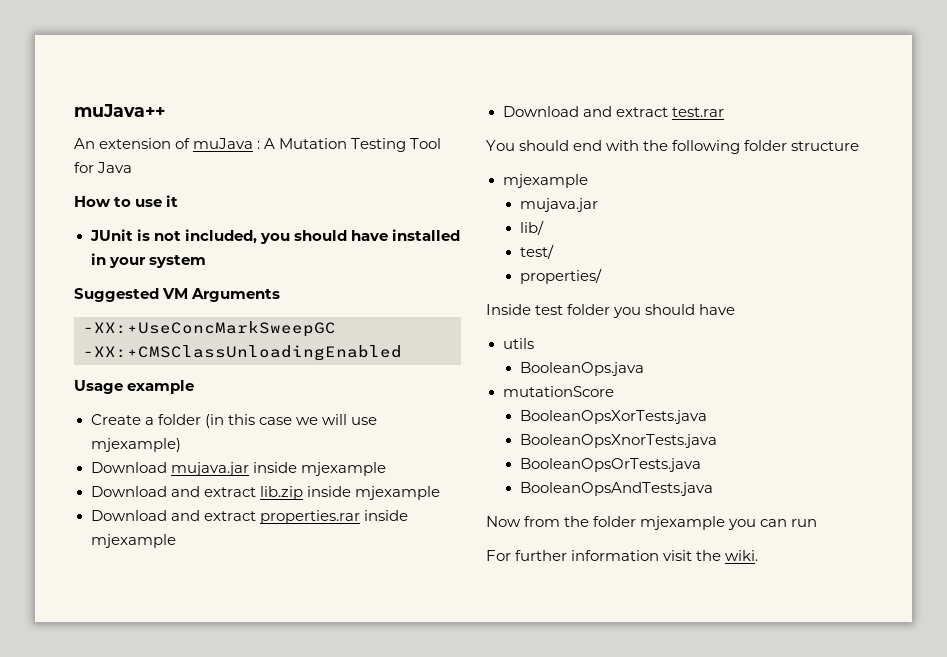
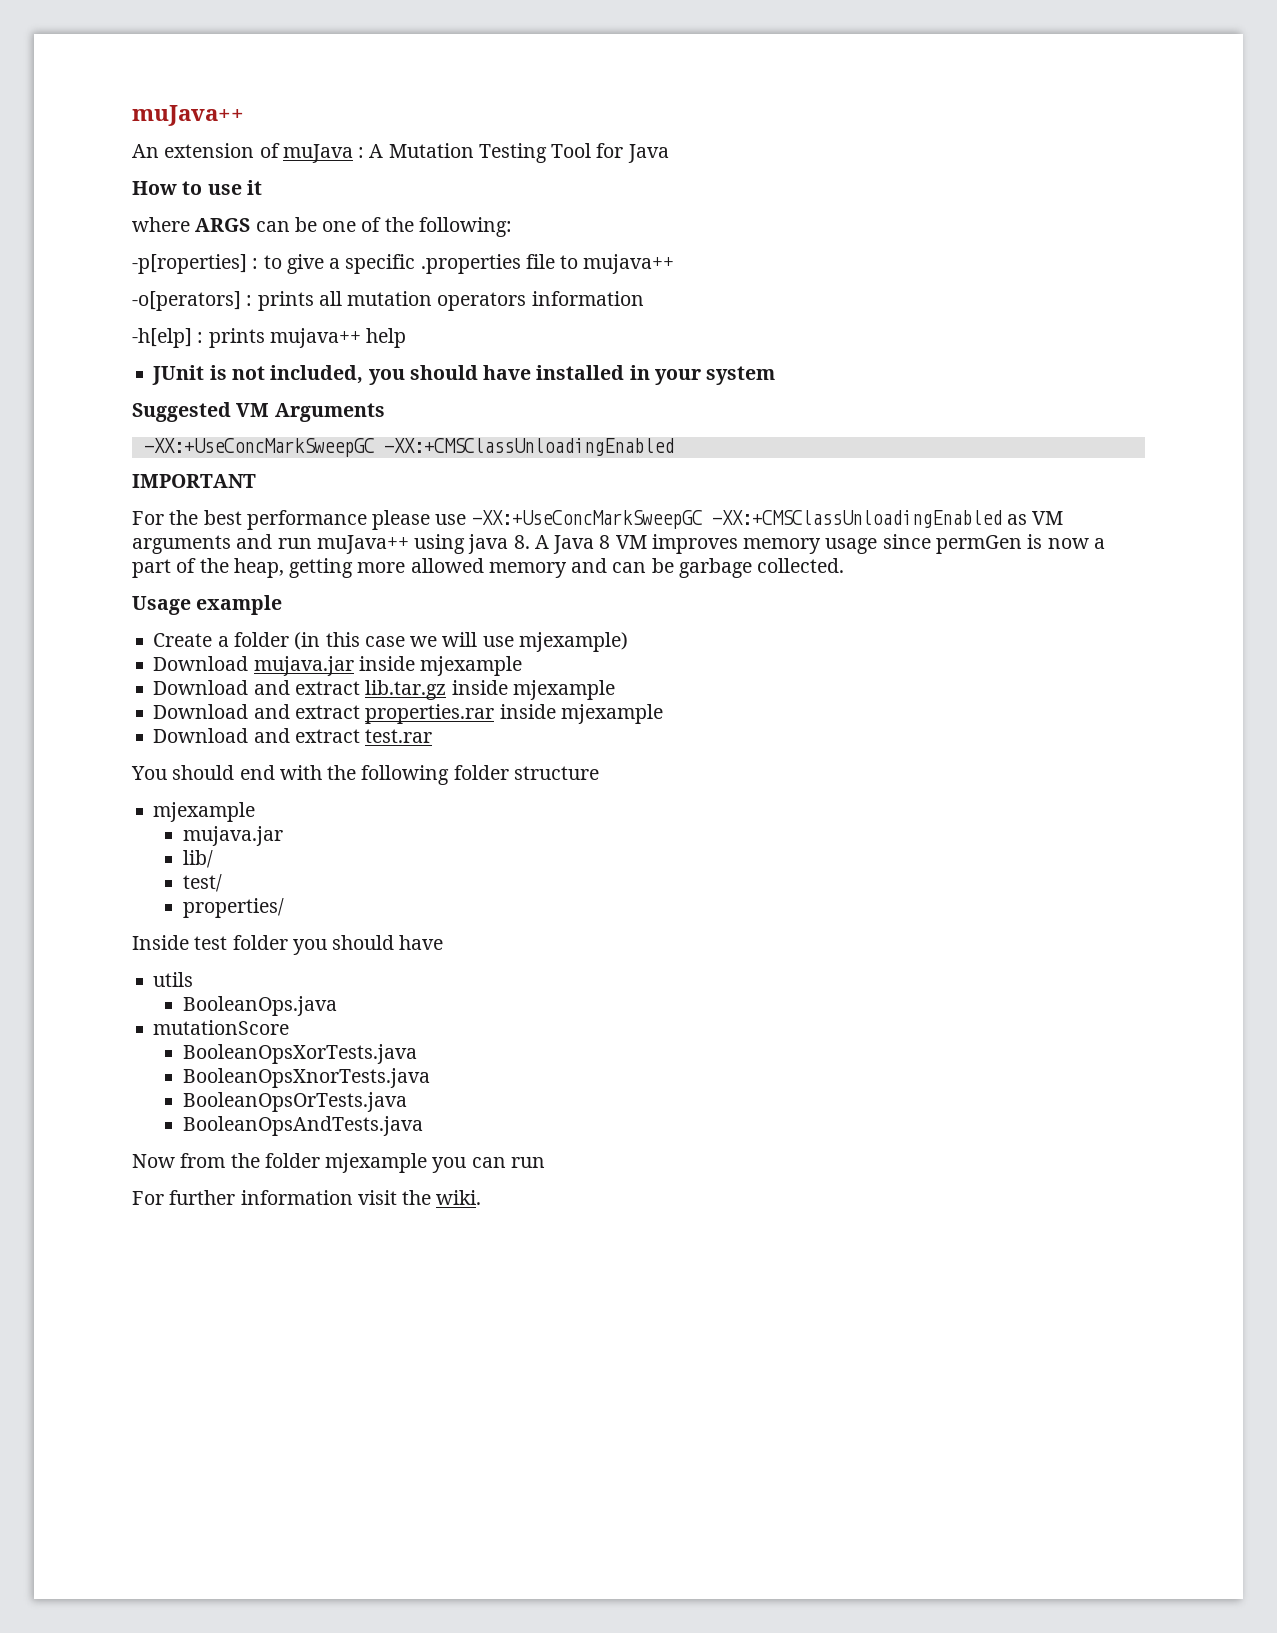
+ where ARGS can be one of the following:
+ -p[roperties] : to give a specific .properties file to mujava++
+ -o[perators] : prints all mutation operators information
+ -h[elp] : prints mujava++ help
+ IMPORTANT
+ For the best performance please use -XX:+UseConcMarkSweepGC -XX:+CMSClassUnloadingEnabled as VM arguments and run muJava++ using java 8. A Java 8 VM improves memory usage since permGen is now a part of the heap, getting more allowed memory and can be garbage collected.
- Download and extract lib.zip inside mjexample
+ Download and extract lib.tar.gz inside mjexample

